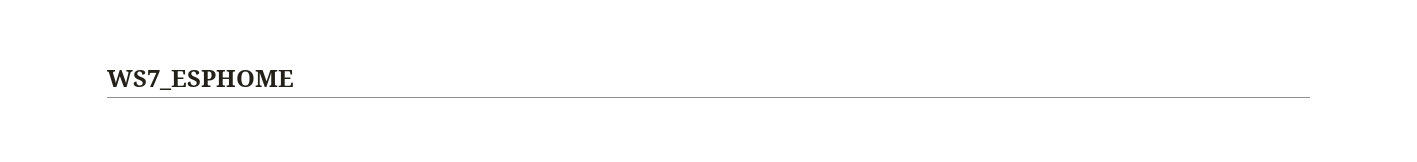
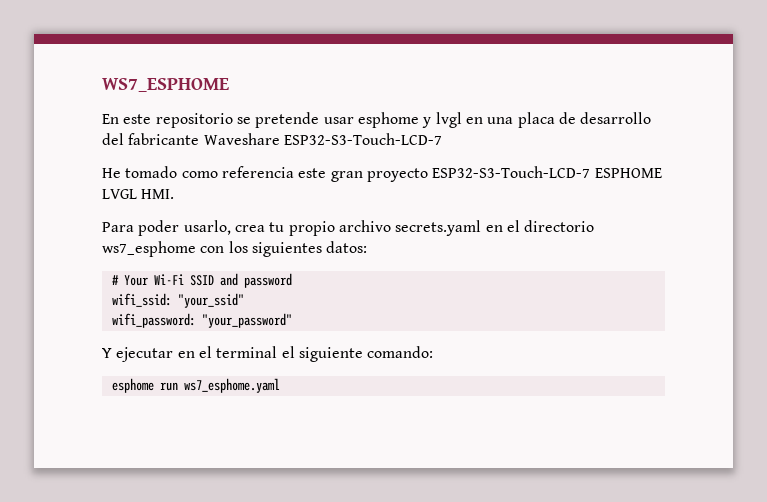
+ En este repositorio se pretende usar esphome y lvgl en una placa de desarrollo del fabricante Waveshare ESP32-S3-Touch-LCD-7
+ He tomado como referencia este gran proyecto ESP32-S3-Touch-LCD-7 ESPHOME LVGL HMI.
+ Para poder usarlo, crea tu propio archivo secrets.yaml en el directorio ws7_esphome con los siguientes datos:
+ # Your Wi-Fi SSID and password
+ wifi_ssid: "your_ssid"
+ wifi_password: "your_password"
+ Y ejecutar en el terminal el siguiente comando:
+ esphome run ws7_esphome.yaml

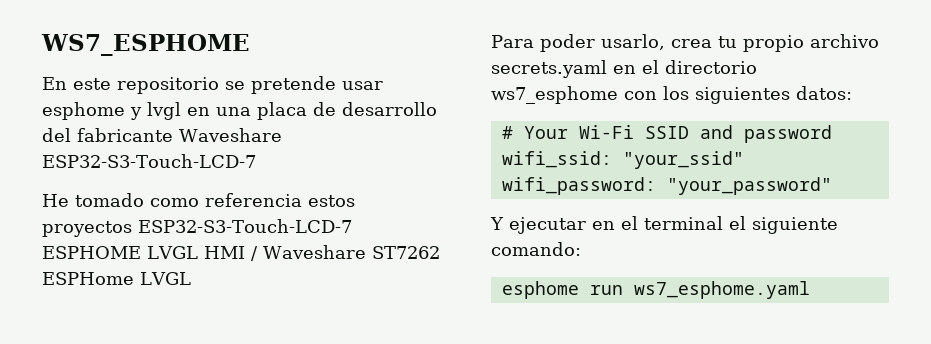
- He tomado como referencia este gran proyecto ESP32-S3-Touch-LCD-7 ESPHOME LVGL HMI.
+ He tomado como referencia estos proyectos ESP32-S3-Touch-LCD-7 ESPHOME LVGL HMI / Waveshare ST7262 ESPHome LVGL

